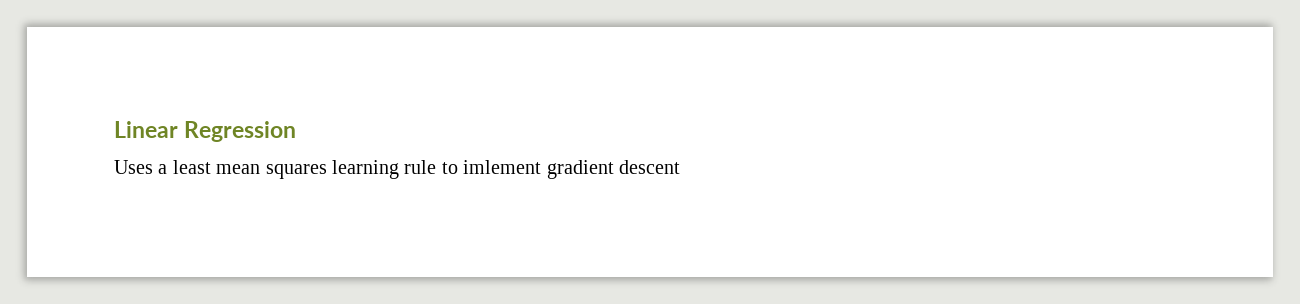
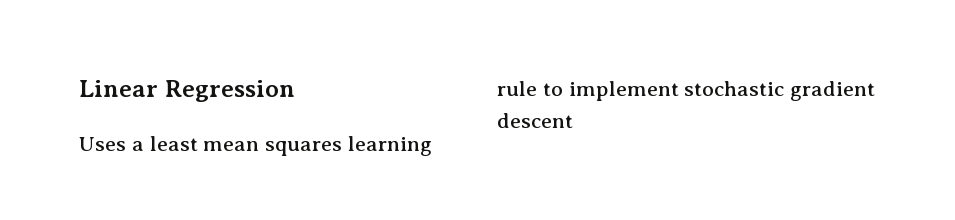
- Uses a least mean squares learning rule to imlement gradient descent
+ Uses a least mean squares learning rule to implement stochastic gradient descent

